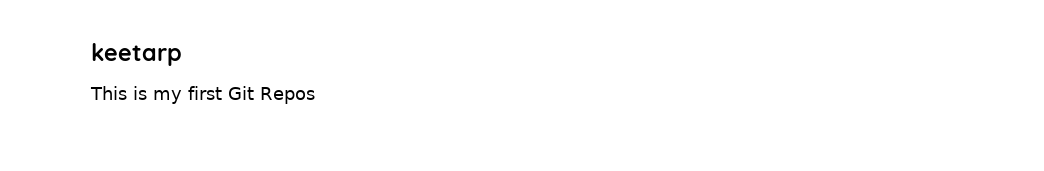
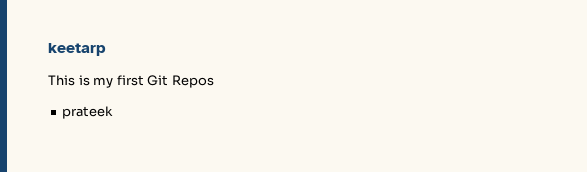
+ prateek

